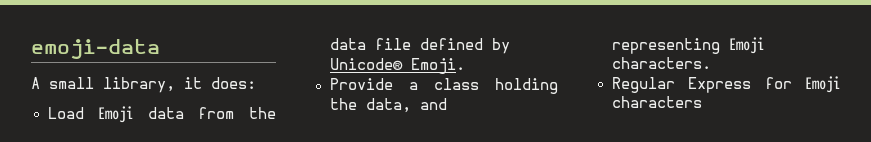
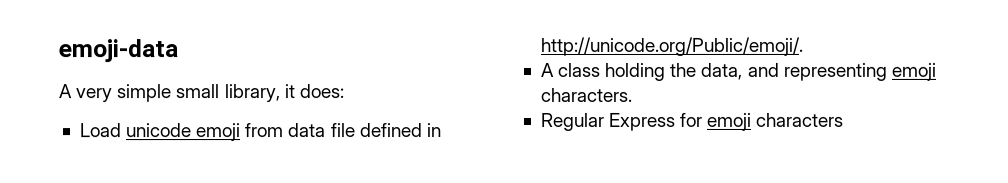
- A small library, it does:
+ A very simple small library, it does:
- Load Emoji data from the data file defined by Unicode® Emoji.
- Provide a class holding the data, and representing Emoji characters.
+ Load unicode emoji from data file defined in http://unicode.org/Public/emoji/.
+ A class holding the data, and representing emoji characters.
- Regular Express for Emoji characters
+ Regular Express for emoji characters

